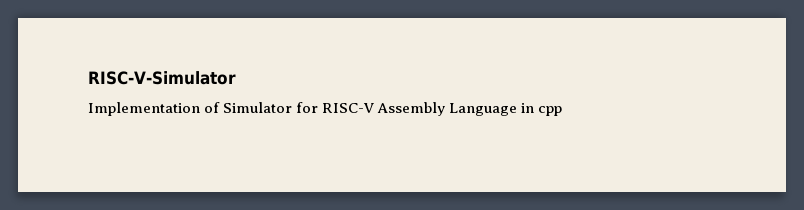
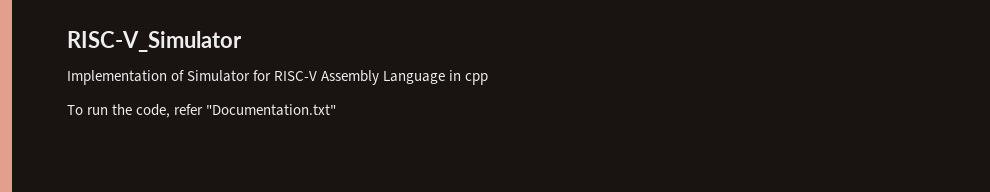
- RISC-V-Simulator
+ RISC-V_Simulator
+ To run the code, refer "Documentation.txt"

